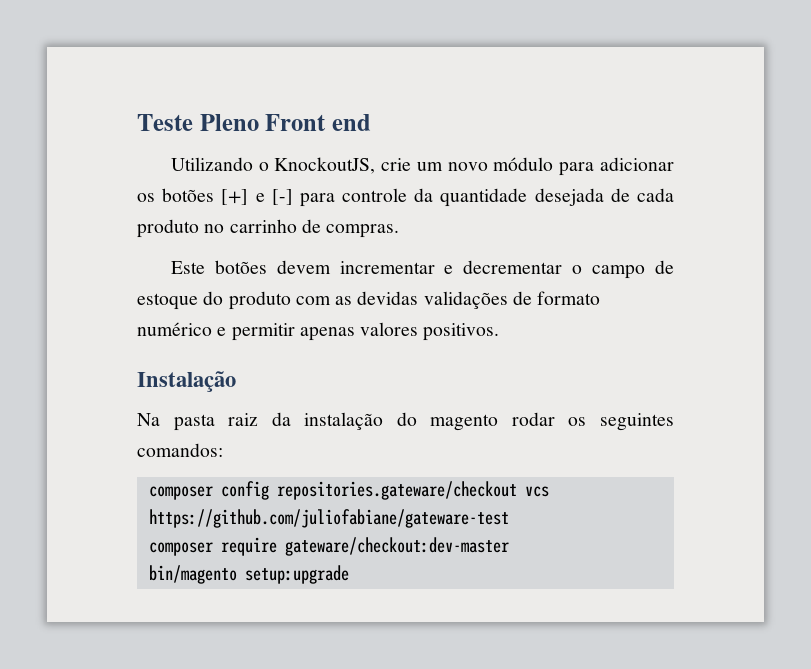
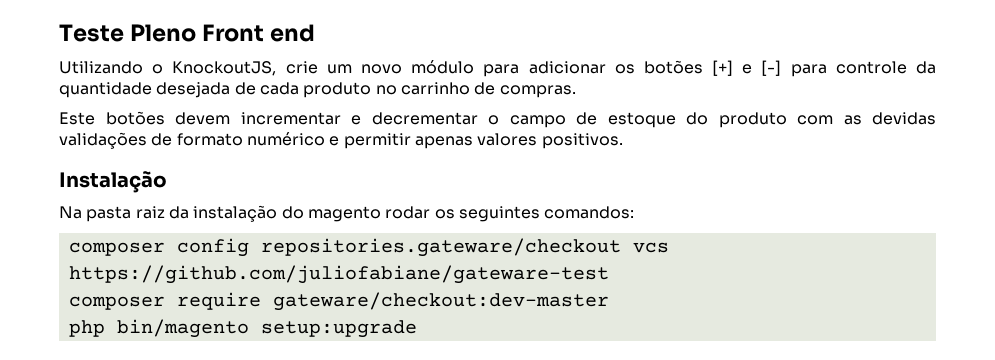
- bin/magento setup:upgrade
+ php bin/magento setup:upgrade

